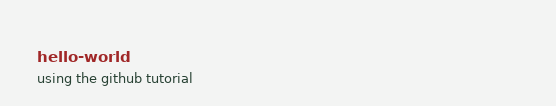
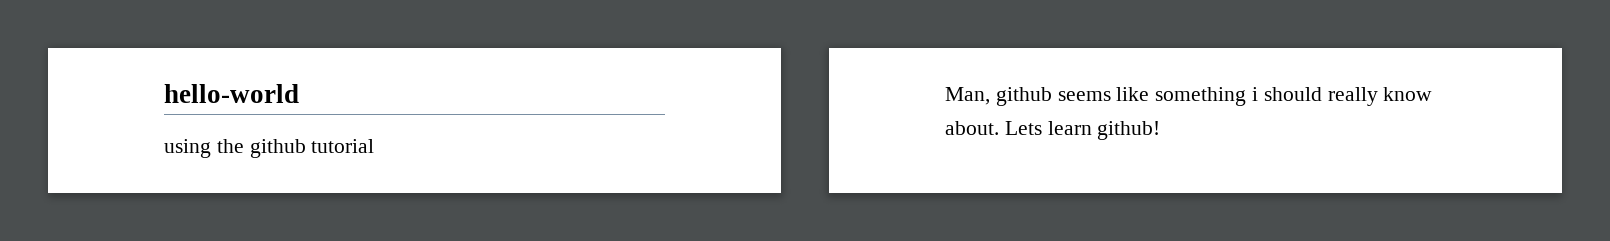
+ Man, github seems like something i should really know about. Lets learn github!

